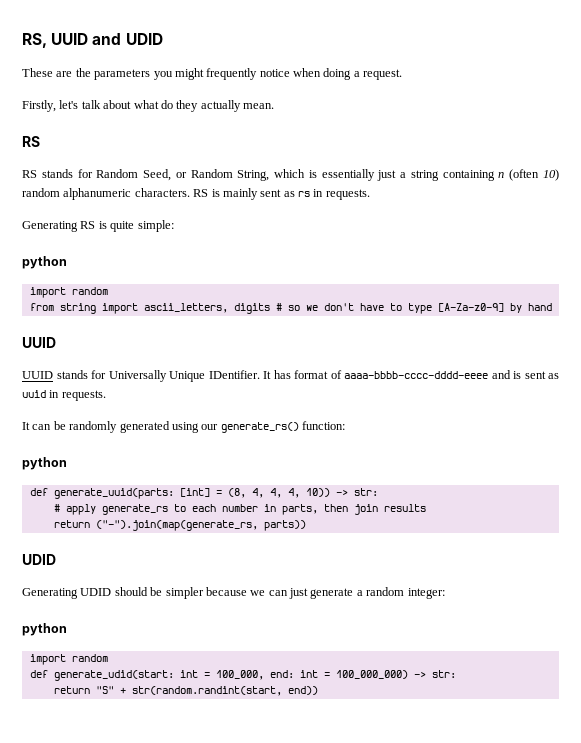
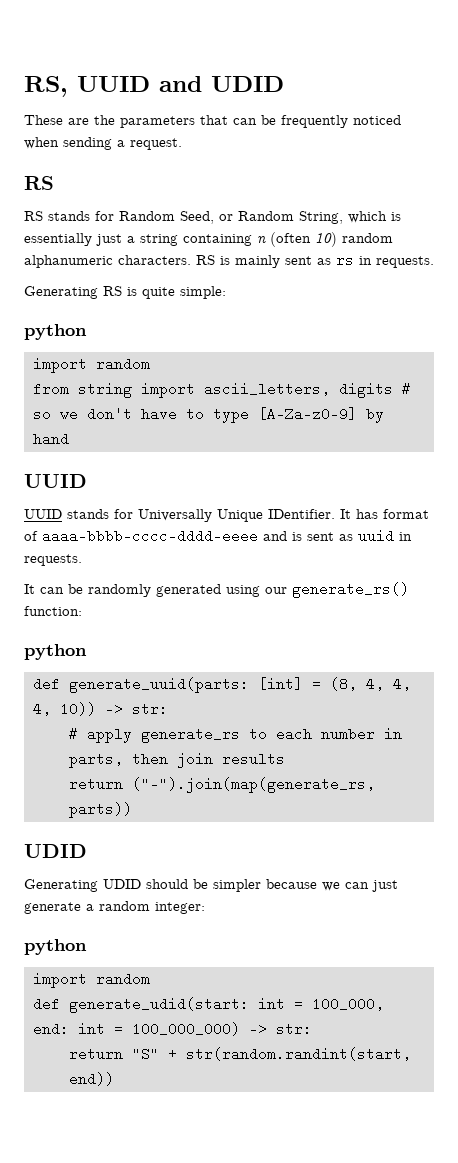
- These are the parameters you might frequently notice when doing a request.
- Firstly, let's talk about what do they actually mean.
+ These are the parameters that can be frequently noticed when sending a request.

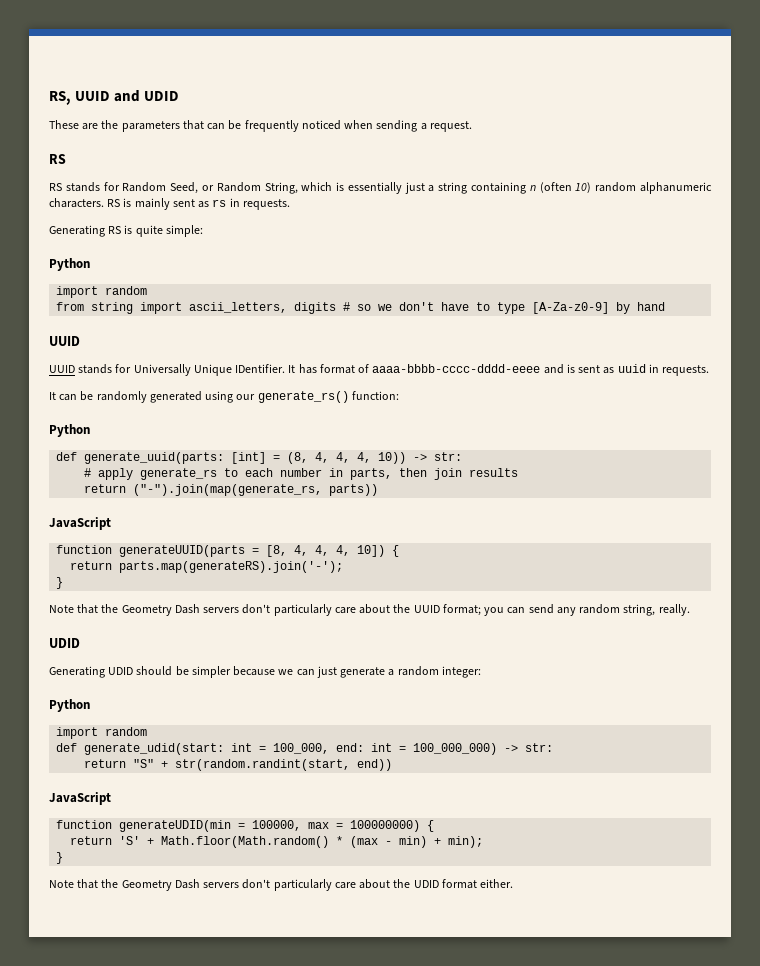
  Generating RS is quite simple:
- python
+ Python
  It can be randomly generated using our generate_rs() function:
- python
+ Python
  return ("-").join(map(generate_rs, parts))
+ JavaScript
+ function generateUUID(parts = [8, 4, 4, 4, 10]) {
+ return parts.map(generateRS).join('-');
+ }
+ Note that the Geometry Dash servers don't particularly care about the UUID format; you can send any random string, really.
  Generating UDID should be simpler because we can just generate a random integer:
- python
+ Python
  return "S" + str(random.randint(start, end))
+ JavaScript
+ function generateUDID(min = 100000, max = 100000000) {
+ return 'S' + Math.floor(Math.random() * (max - min) + min);
+ }
+ Note that the Geometry Dash servers don't particularly care about the UDID format either.

